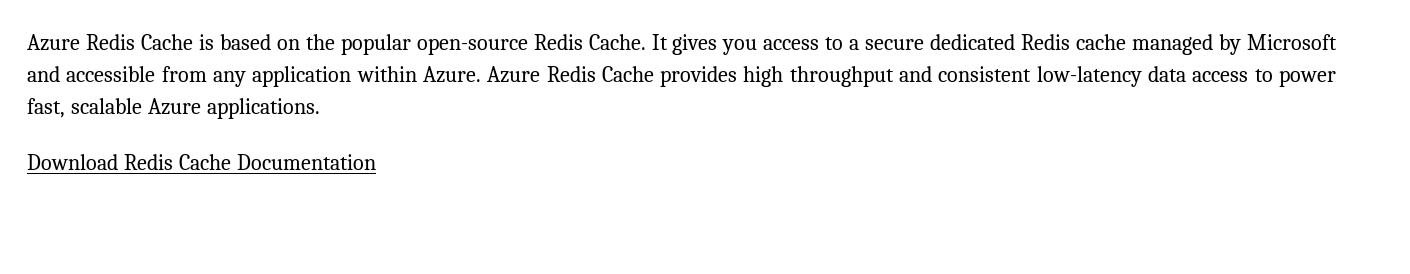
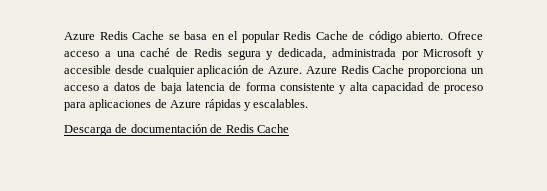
- Azure Redis Cache is based on the popular open-source Redis Cache. It gives you access to a secure dedicated Redis cache managed by Microsoft and accessible from any application within Azure. Azure Redis Cache provides high throughput and consistent low-latency data access to power fast, scalable Azure applications.
- Download Redis Cache Documentation
+ Azure Redis Cache se basa en el popular Redis Cache de código abierto. Ofrece acceso a una caché de Redis segura y dedicada, administrada por Microsoft y accesible desde cualquier aplicación de Azure. Azure Redis Cache proporciona un acceso a datos de baja latencia de forma consistente y alta capacidad de proceso para aplicaciones de Azure rápidas y escalables.
+ Descarga de documentación de Redis Cache

